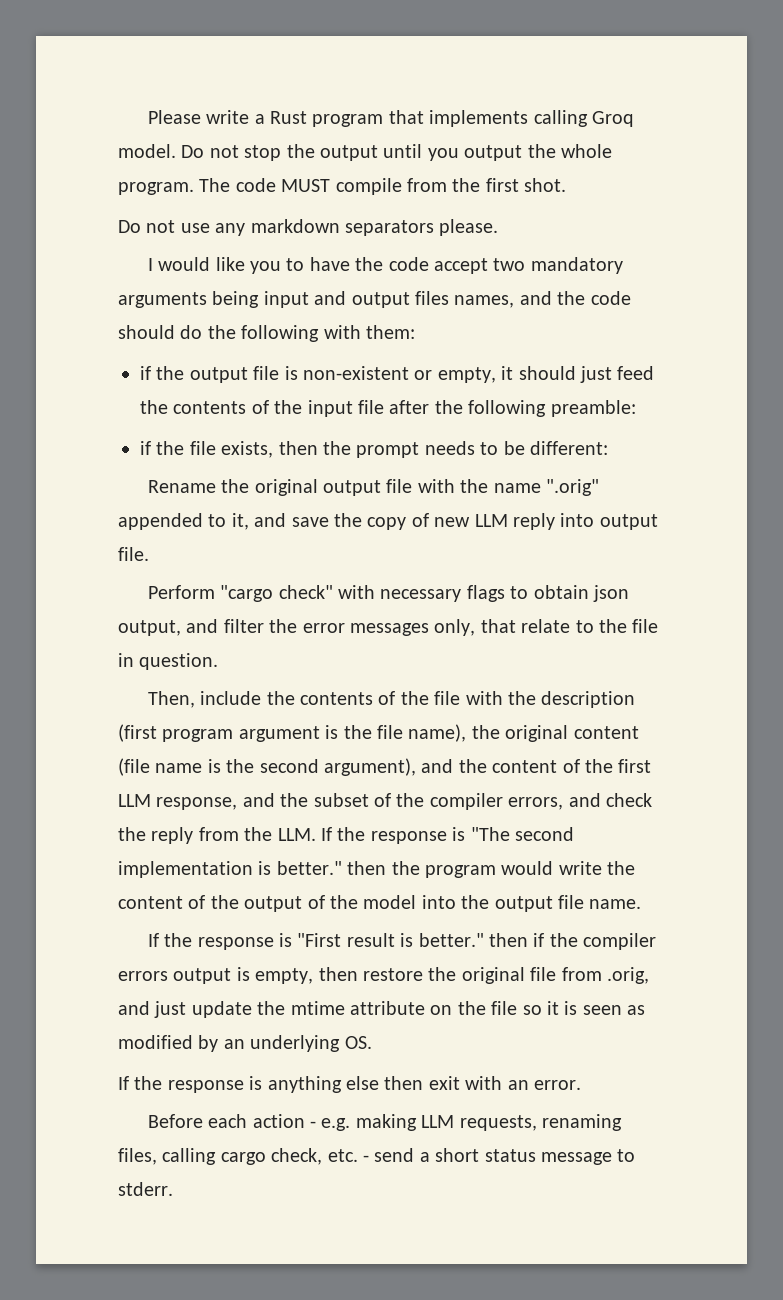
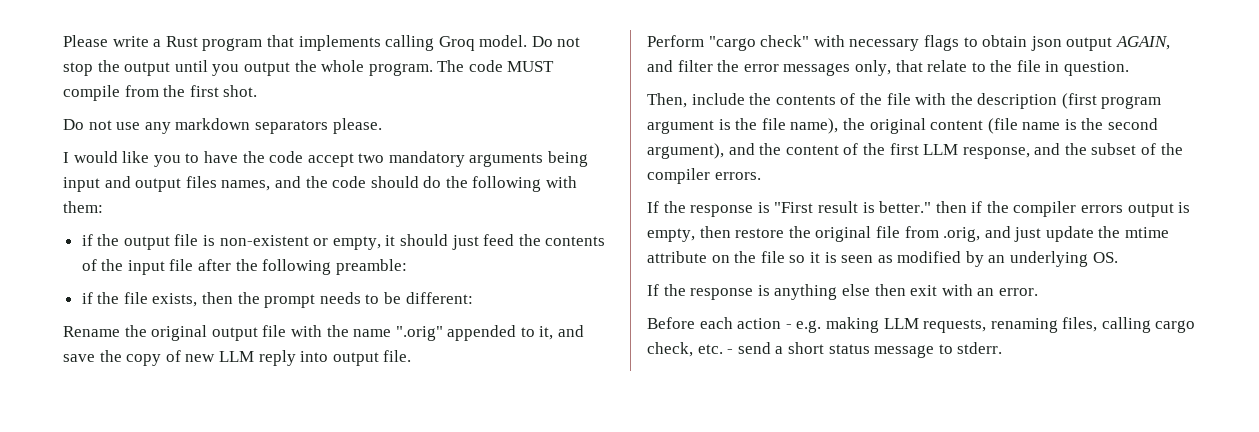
- Perform "cargo check" with necessary flags to obtain json output, and filter the error messages only, that relate to the file in question.
+ Perform "cargo check" with necessary flags to obtain json output AGAIN, and filter the error messages only, that relate to the file in question.
- Then, include the contents of the file with the description (first program argument is the file name), the original content (file name is the second argument), and the content of the first LLM response, and the subset of the compiler errors, and check the reply from the LLM. If the response is "The second implementation is better." then the program would write the content of the output of the model into the output file name.
+ Then, include the contents of the file with the description (first program argument is the file name), the original content (file name is the second argument), and the content of the first LLM response, and the subset of the compiler errors.

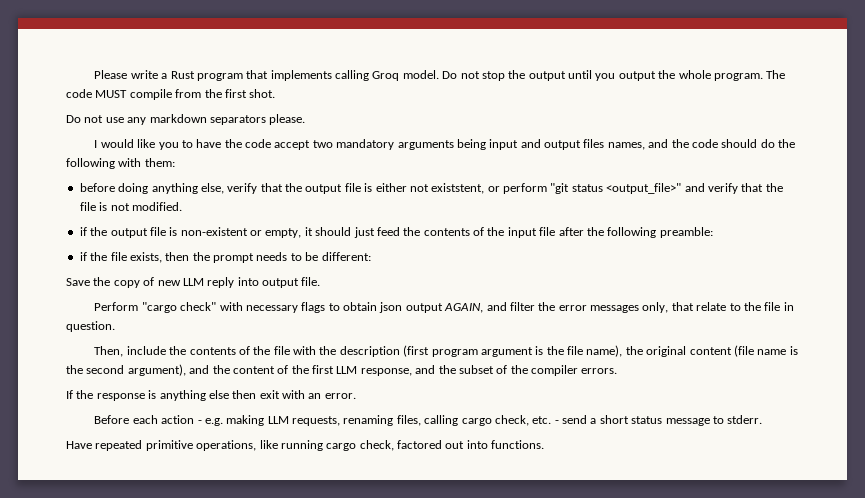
+ before doing anything else, verify that the output file is either not existstent, or perform "git status <output_file>" and verify that the file is not modified.
- Rename the original output file with the name ".orig" appended to it, and save the copy of new LLM reply into output file.
+ Save the copy of new LLM reply into output file.
- If the response is "First result is better." then if the compiler errors output is empty, then restore the original file from .orig, and just update the mtime attribute on the file so it is seen as modified by an underlying OS.
+ Have repeated primitive operations, like running cargo check, factored out into functions.

